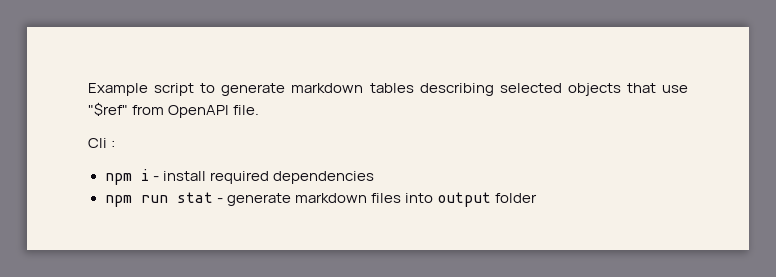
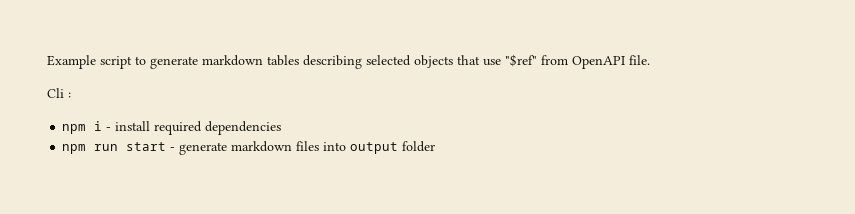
- npm run stat - generate markdown files into output folder
+ npm run start - generate markdown files into output folder

